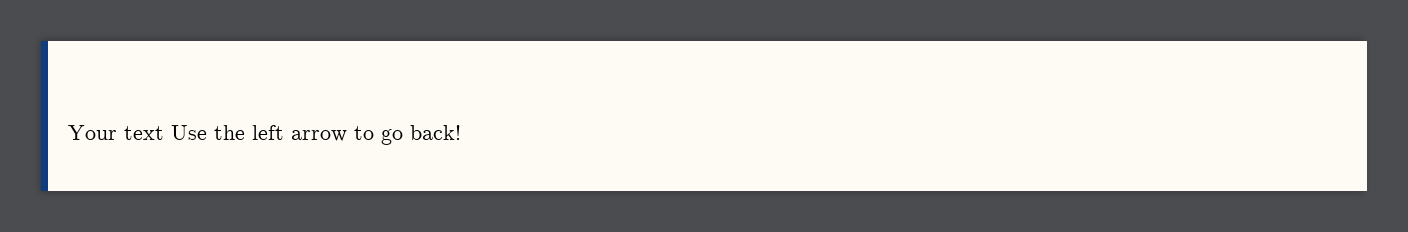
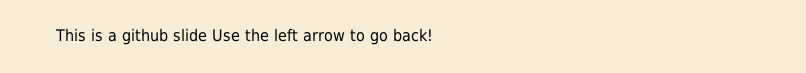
- Your text Use the left arrow to go back!
+ This is a github slide Use the left arrow to go back!

